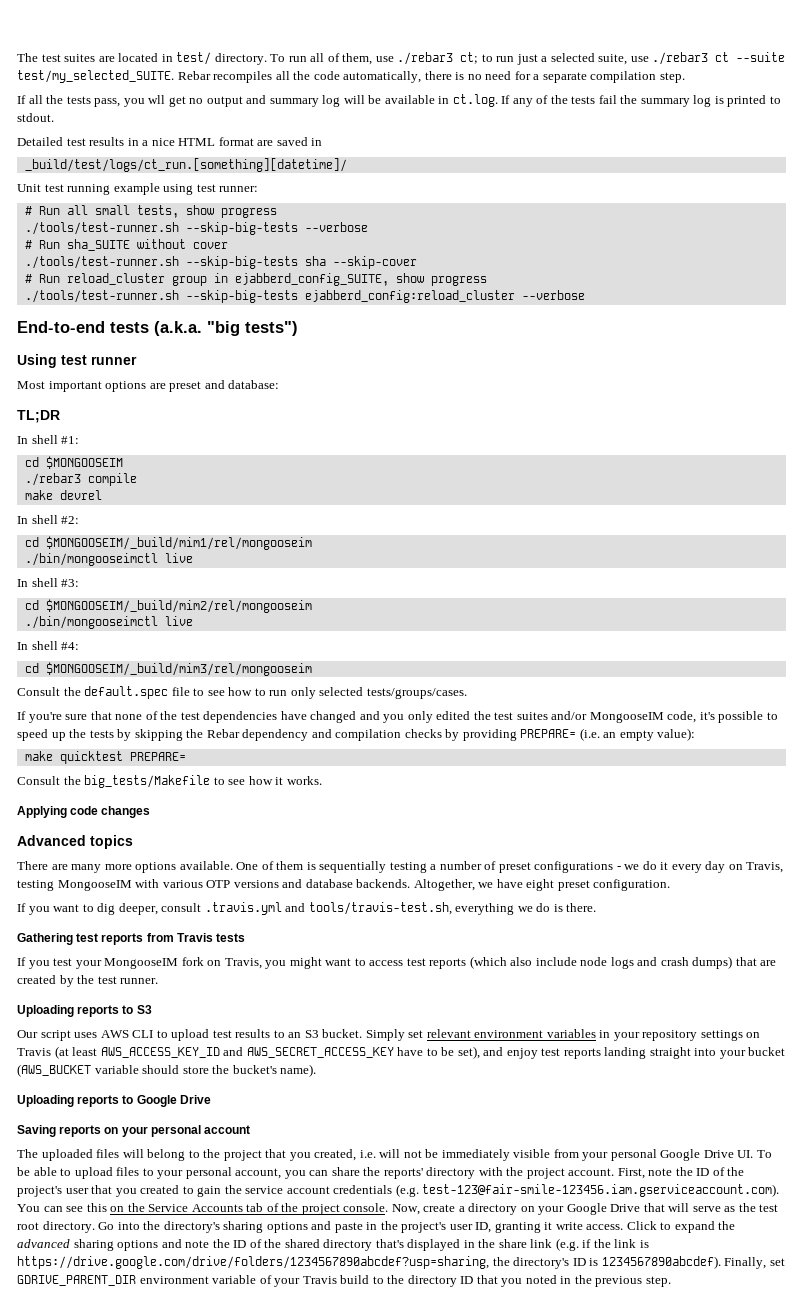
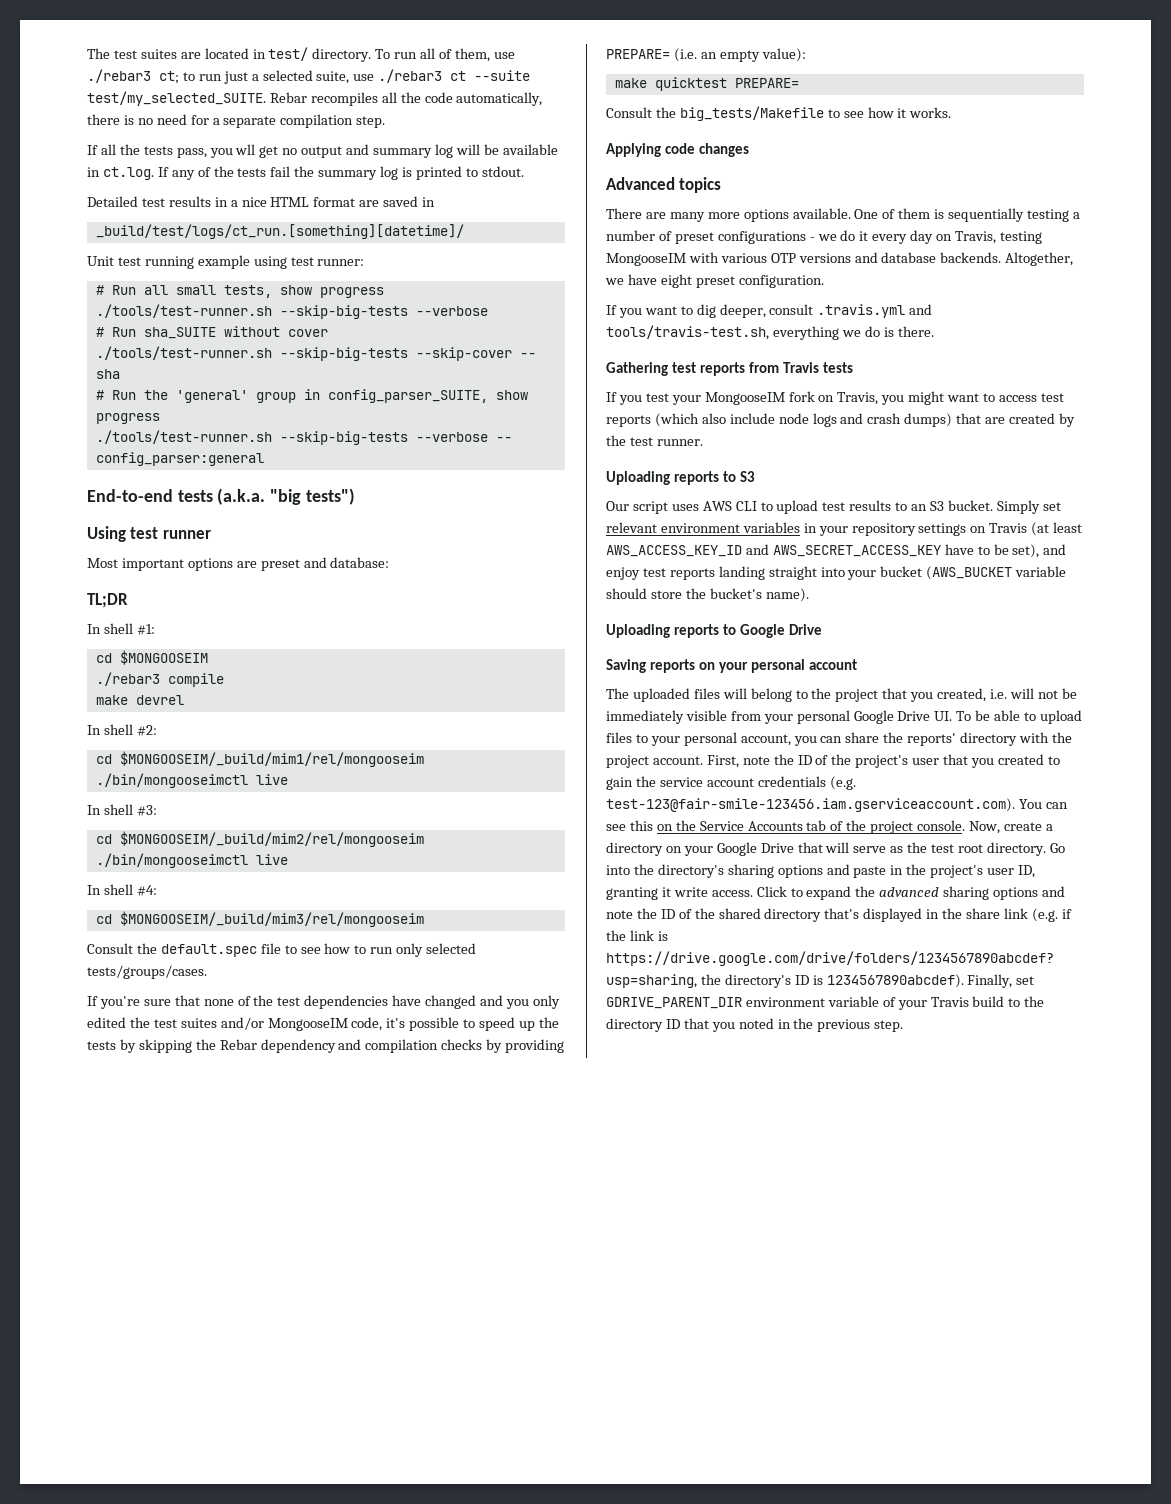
- ./tools/test-runner.sh --skip-big-tests sha --skip-cover
- # Run reload_cluster group in ejabberd_config_SUITE, show progress
- ./tools/test-runner.sh --skip-big-tests ejabberd_config:reload_cluster --verbose
+ ./tools/test-runner.sh --skip-big-tests --skip-cover -- sha
+ # Run the 'general' group in config_parser_SUITE, show progress
+ ./tools/test-runner.sh --skip-big-tests --verbose -- config_parser:general

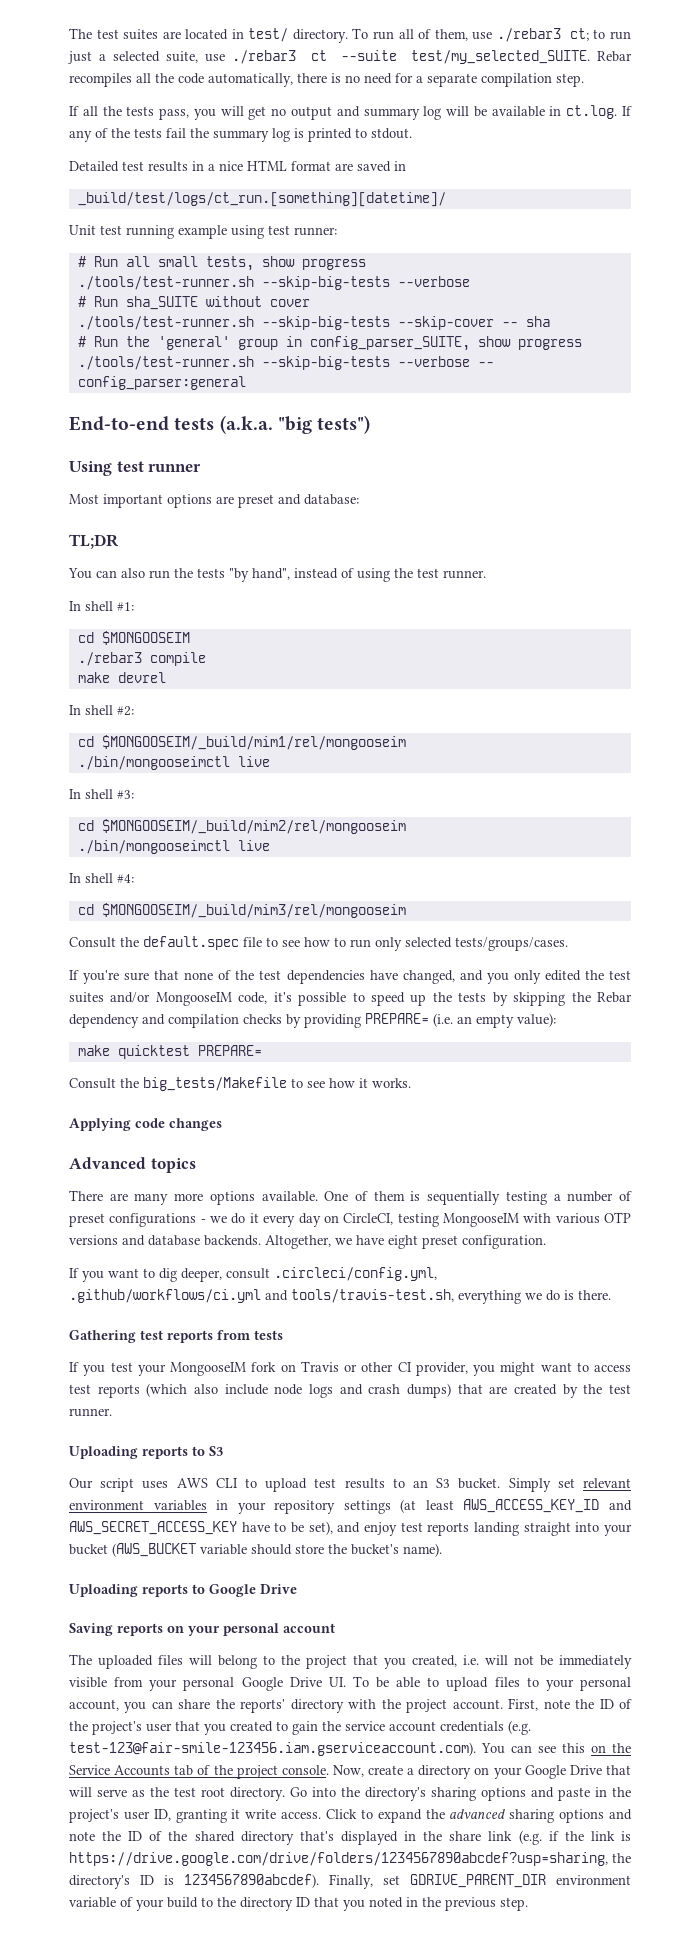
- If all the tests pass, you wll get no output and summary log will be available in ct.log. If any of the tests fail the summary log is printed to stdout.
+ If all the tests pass, you will get no output and summary log will be available in ct.log. If any of the tests fail the summary log is printed to stdout.
+ You can also run the tests "by hand", instead of using the test runner.
- If you're sure that none of the test dependencies have changed and you only edited the test suites and/or MongooseIM code, it's possible to speed up the tests by skipping the Rebar dependency and compilation checks by providing PREPARE= (i.e. an empty value):
+ If you're sure that none of the test dependencies have changed, and you only edited the test suites and/or MongooseIM code, it's possible to speed up the tests by skipping the Rebar dependency and compilation checks by providing PREPARE= (i.e. an empty value):
- One of them is sequentially testing a number of preset configurations - we do it every day on Travis, testing MongooseIM with various OTP versions and database backends.
+ One of them is sequentially testing a number of preset configurations - we do it every day on CircleCI, testing MongooseIM with various OTP versions and database backends.
- If you want to dig deeper, consult .travis.yml and tools/travis-test.sh, everything we do is there.
+ If you want to dig deeper, consult .circleci/config.yml, .github/workflows/ci.yml and tools/travis-test.sh, everything we do is there.
- Gathering test reports from Travis tests
+ Gathering test reports from tests
- If you test your MongooseIM fork on Travis, you might want to access test reports (which also include node logs and crash dumps) that are created by the test runner.
+ If you test your MongooseIM fork on Travis or other CI provider, you might want to access test reports (which also include node logs and crash dumps) that are created by the test runner.
- Simply set relevant environment variables in your repository settings on Travis (at least AWS_ACCESS_KEY_ID and AWS_SECRET_ACCESS_KEY have to be set), and enjoy test reports landing straight into your bucket (AWS_BUCKET variable should store the bucket's name).
+ Simply set relevant environment variables in your repository settings (at least AWS_ACCESS_KEY_ID and AWS_SECRET_ACCESS_KEY have to be set), and enjoy test reports landing straight into your bucket (AWS_BUCKET variable should store the bucket's name).
- Finally, set GDRIVE_PARENT_DIR environment variable of your Travis build to the directory ID that you noted in the previous step.
+ Finally, set GDRIVE_PARENT_DIR environment variable of your build to the directory ID that you noted in the previous step.

